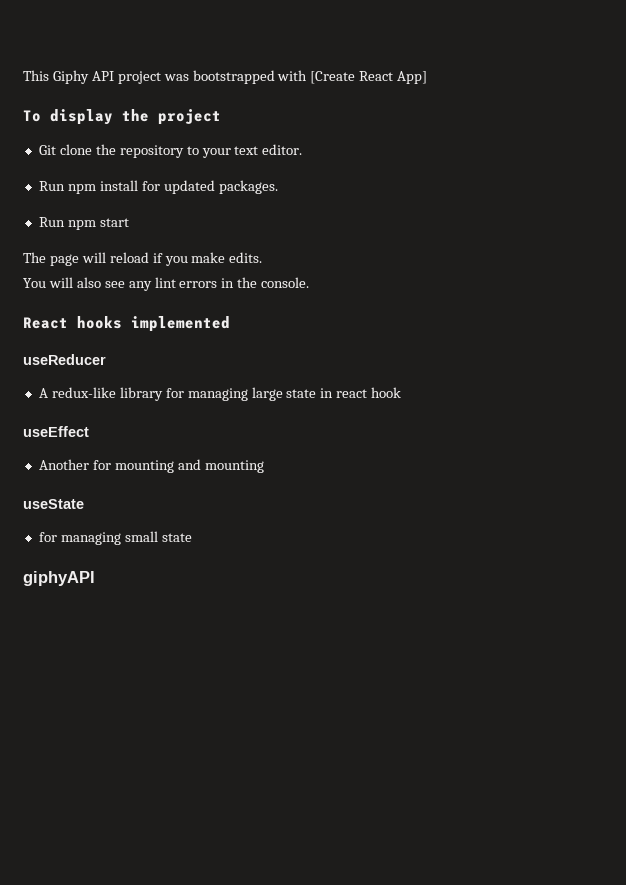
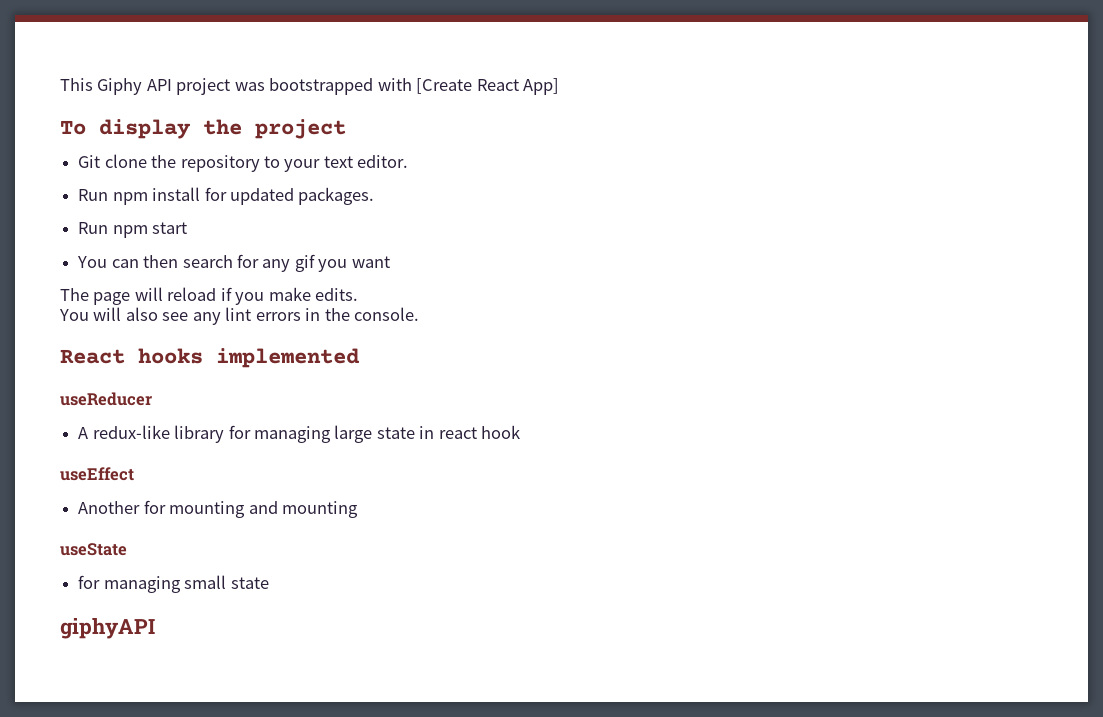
+ You can then search for any gif you want

